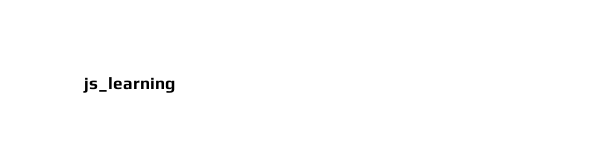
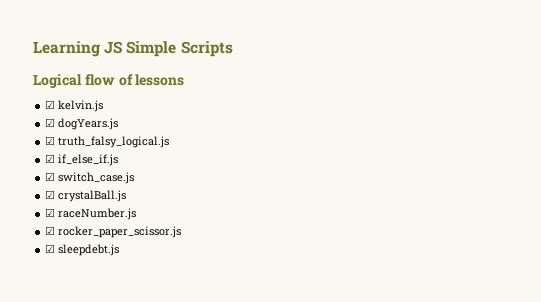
- js_learning
+ Learning JS Simple Scripts
+ Logical flow of lessons
+ ☑ kelvin.js
+ ☑ dogYears.js
+ ☑ truth_falsy_logical.js
+ ☑ if_else_if.js
+ ☑ switch_case.js
+ ☑ crystalBall.js
+ ☑ raceNumber.js
+ ☑ rocker_paper_scissor.js
+ ☑ sleepdebt.js

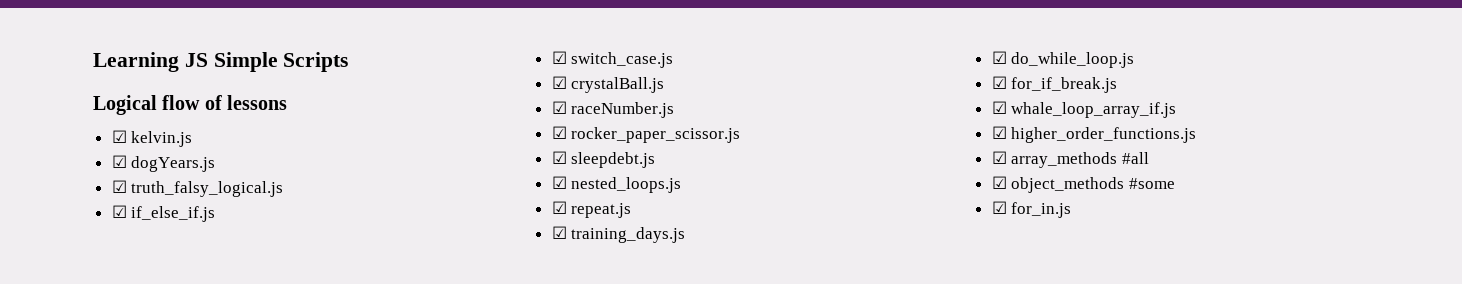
+ ☑ nested_loops.js
+ ☑ repeat.js
+ ☑ training_days.js
+ ☑ do_while_loop.js
+ ☑ for_if_break.js
+ ☑ whale_loop_array_if.js
+ ☑ higher_order_functions.js
+ ☑ array_methods #all
+ ☑ object_methods #some
+ ☑ for_in.js

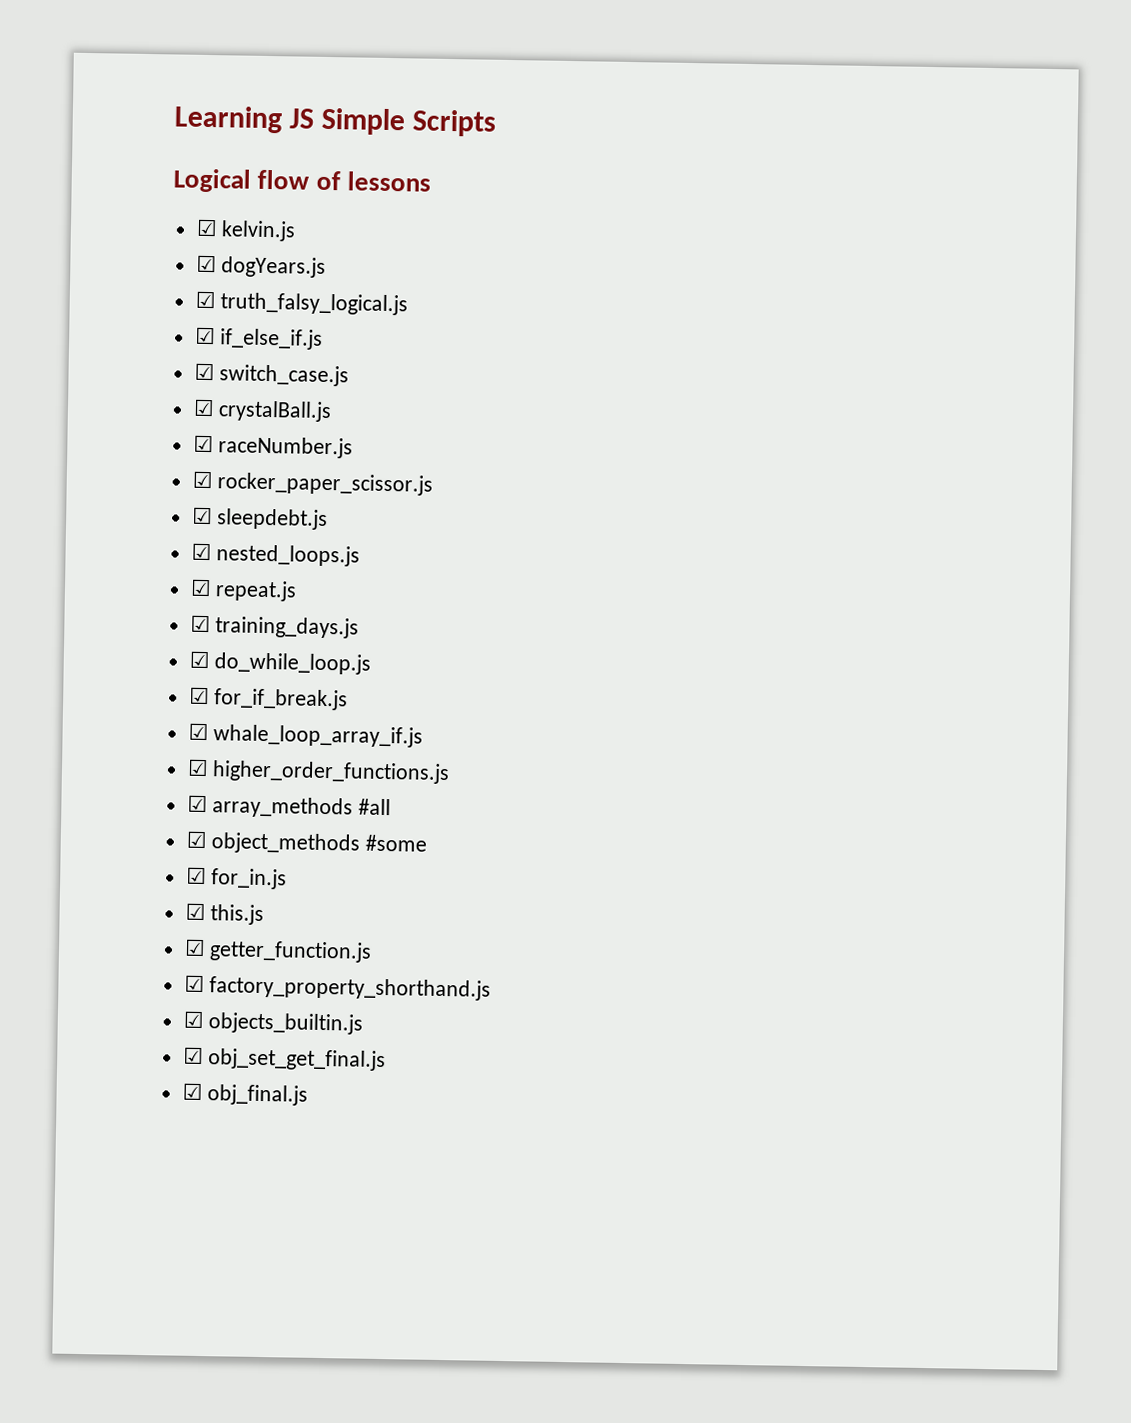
+ ☑ this.js
+ ☑ getter_function.js
+ ☑ factory_property_shorthand.js
+ ☑ objects_builtin.js
+ ☑ obj_set_get_final.js
+ ☑ obj_final.js

